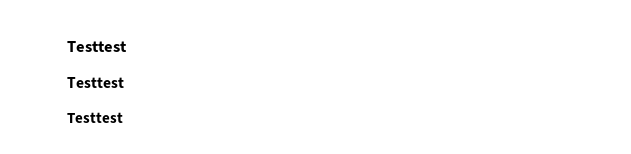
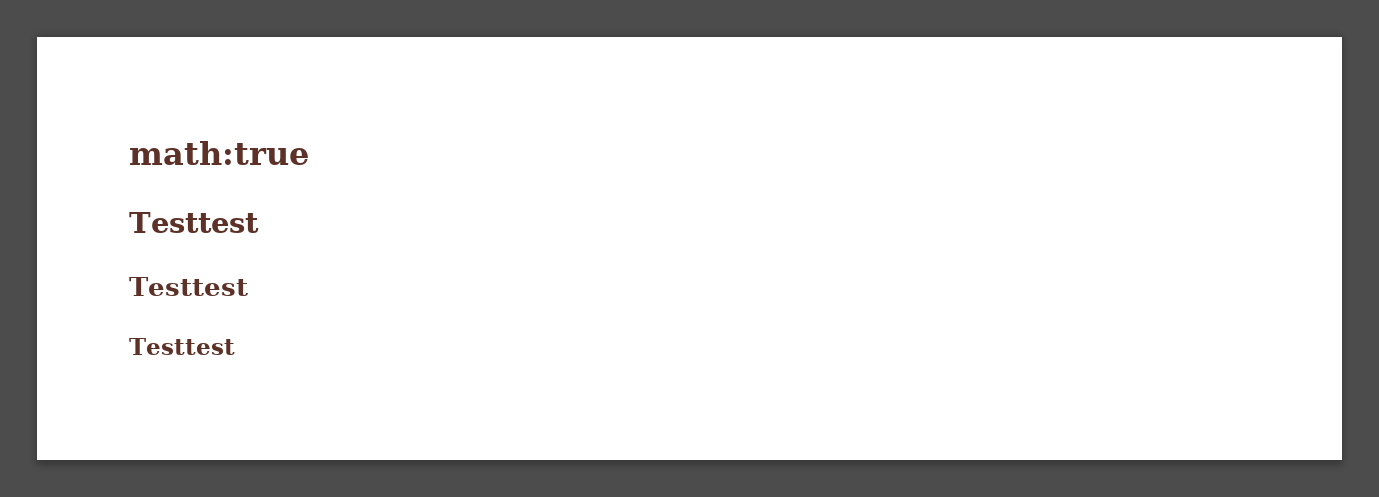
+ math:true

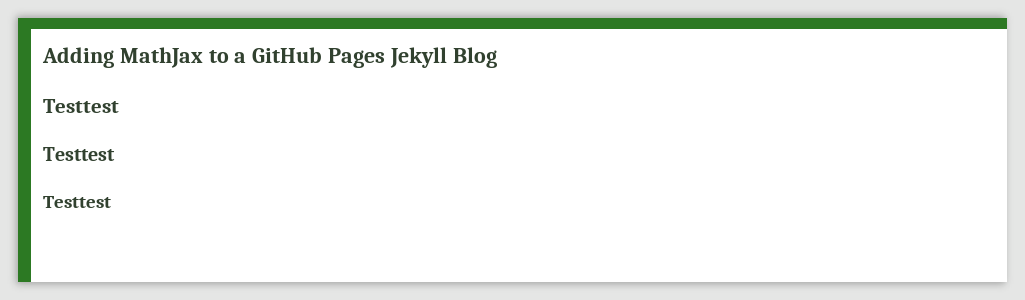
- math:true
+ Adding MathJax to a GitHub Pages Jekyll Blog

